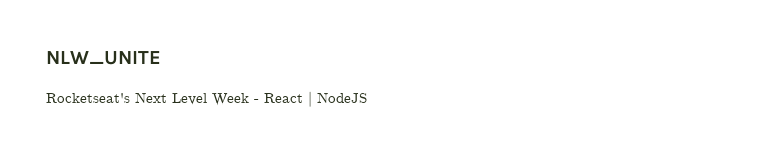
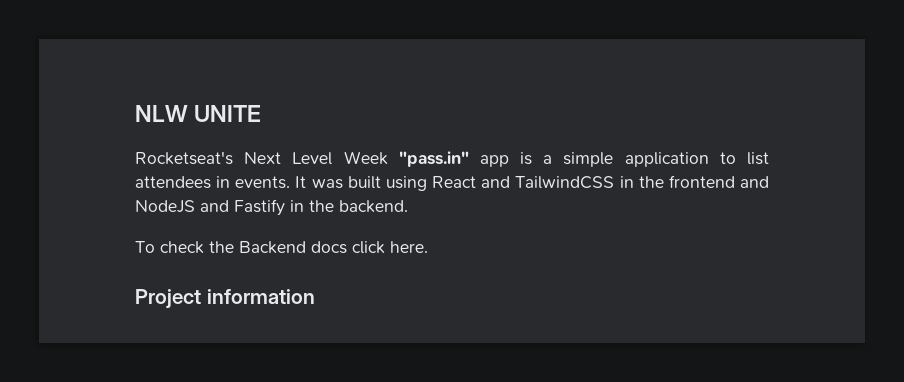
- NLW_UNITE
+ NLW UNITE
- Rocketseat's Next Level Week - React | NodeJS
+ Rocketseat's Next Level Week "pass.in" app is a simple application to list attendees in events. It was built using React and TailwindCSS in the frontend and NodeJS and Fastify in the backend.
+ To check the Backend docs click here.
+ Project information

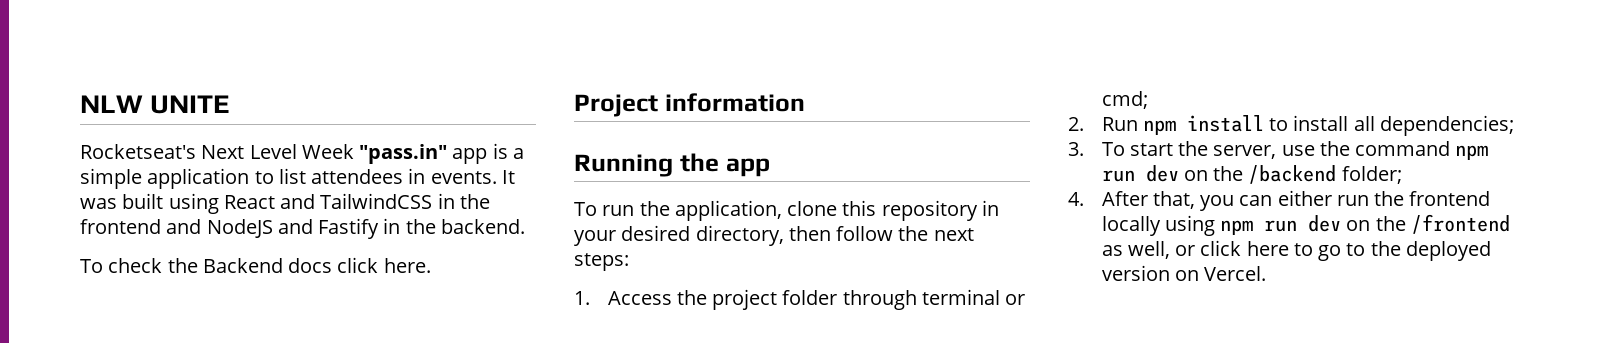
+ Running the app
+ To run the application, clone this repository in your desired directory, then follow the next steps:
+ 1. Access the project folder through terminal or cmd;
+ 2. Run npm install to install all dependencies;
+ 3. To start the server, use the command npm run dev on the /backend folder;
+ 4. After that, you can either run the frontend locally using npm run dev on the /frontend as well, or click here to go to the deployed version on Vercel.

